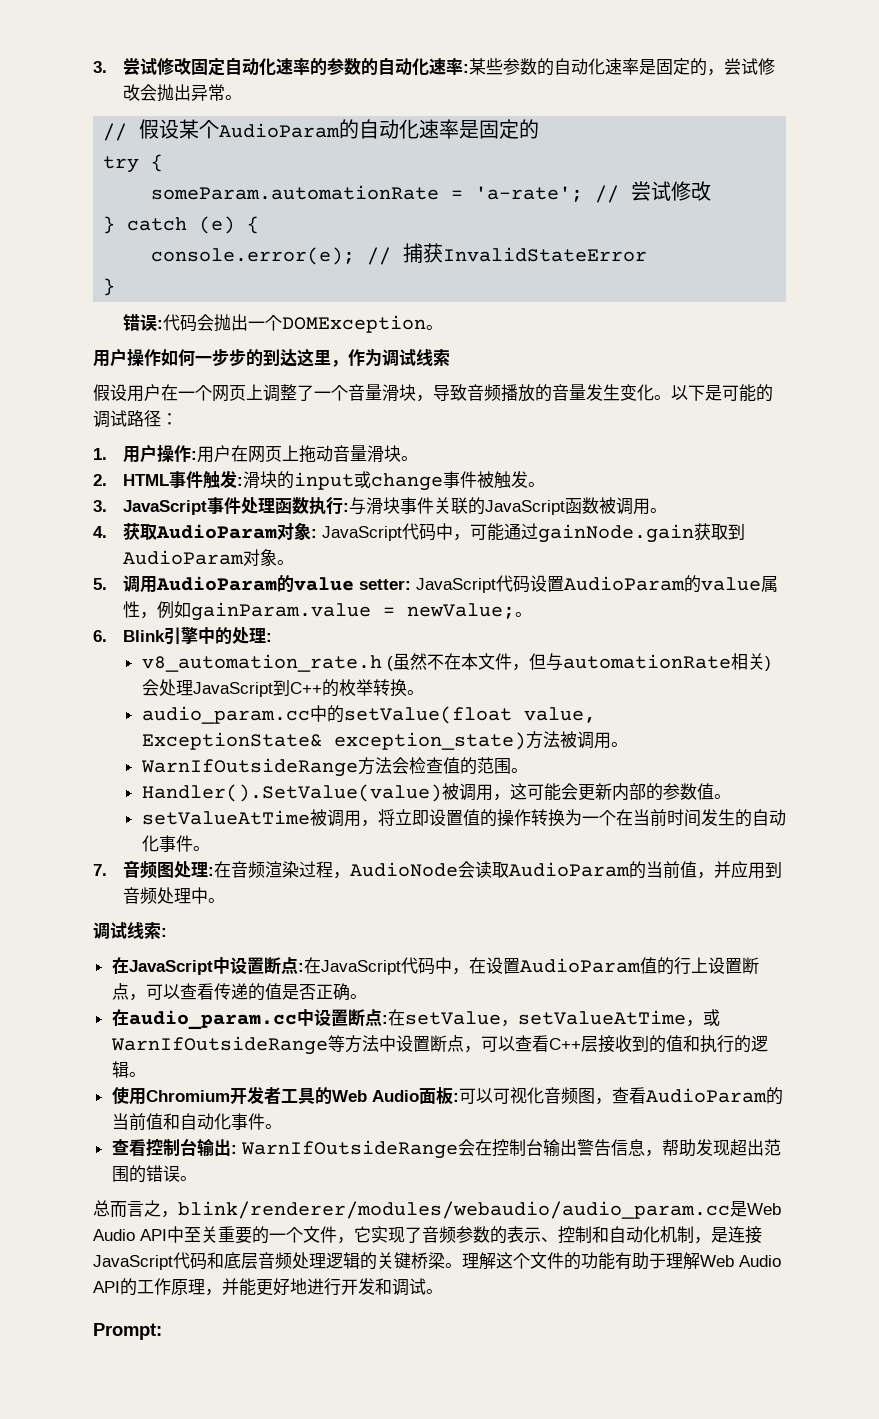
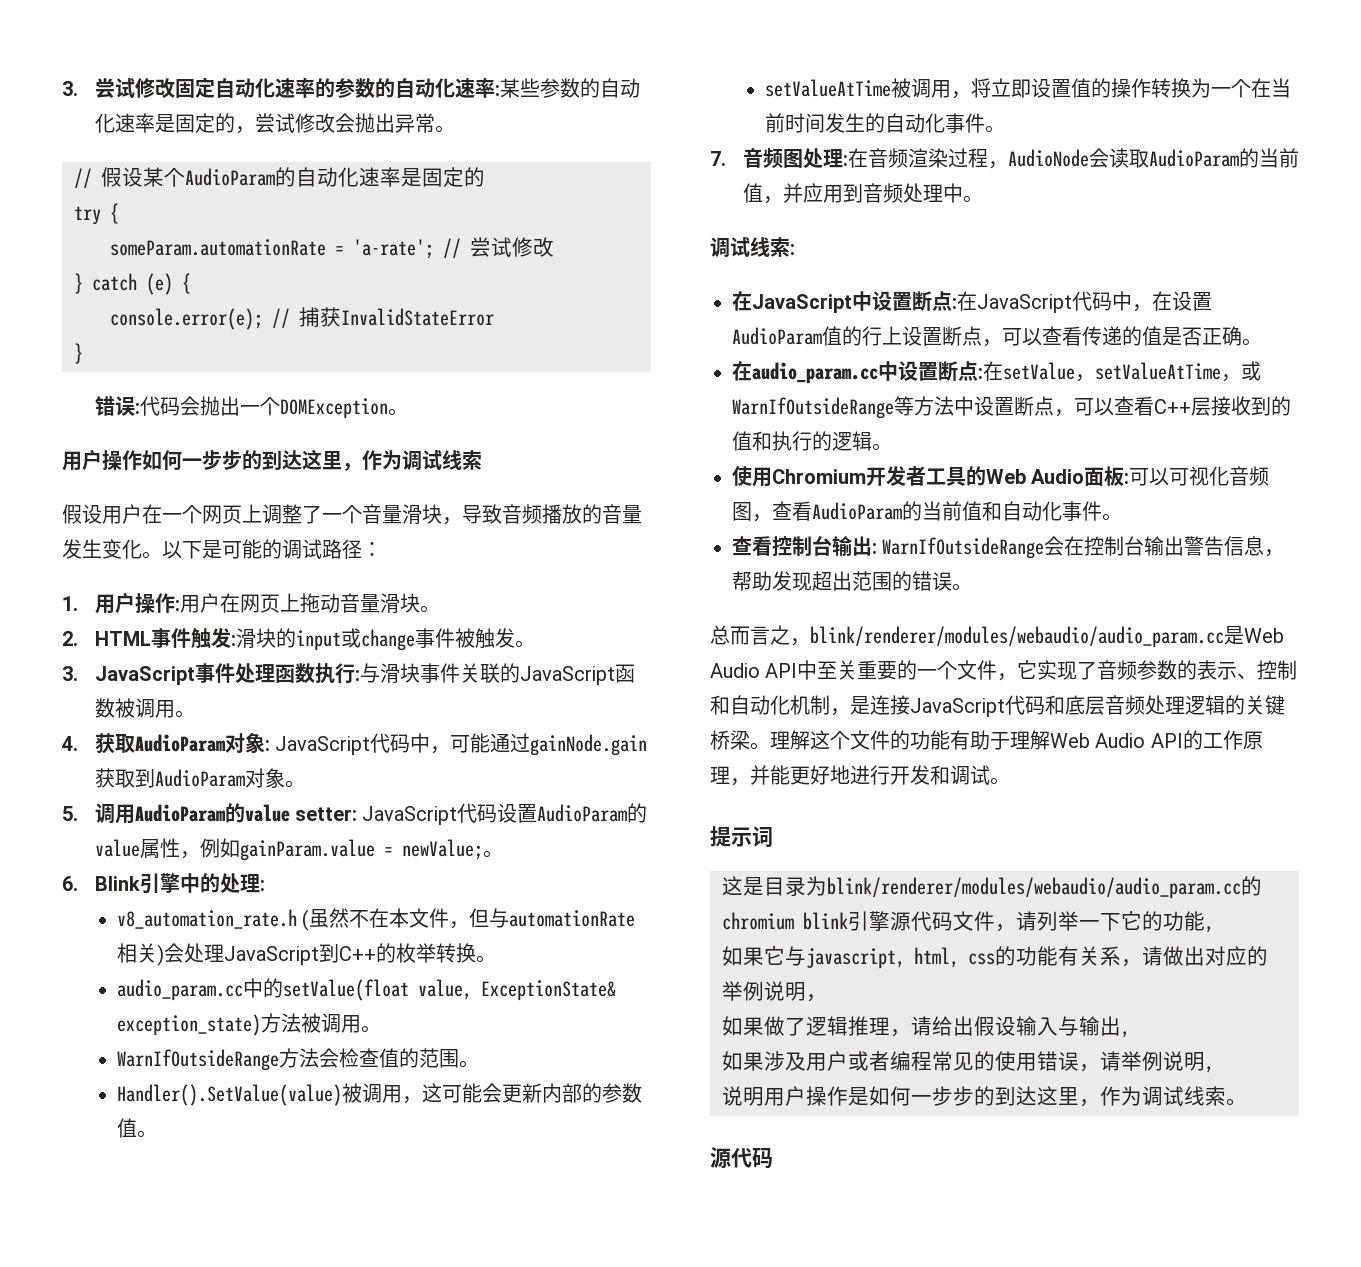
- Prompt:
+ 提示词
+ 这是目录为blink/renderer/modules/webaudio/audio_param.cc的chromium blink引擎源代码文件，请列举一下它的功能,
+ 如果它与javascript, html, css的功能有关系，请做出对应的举例说明，
+ 如果做了逻辑推理，请给出假设输入与输出,
+ 如果涉及用户或者编程常见的使用错误，请举例说明,
+ 说明用户操作是如何一步步的到达这里，作为调试线索。
+ 源代码

